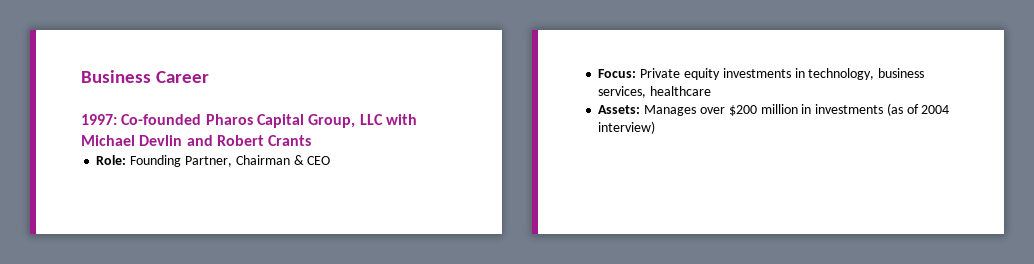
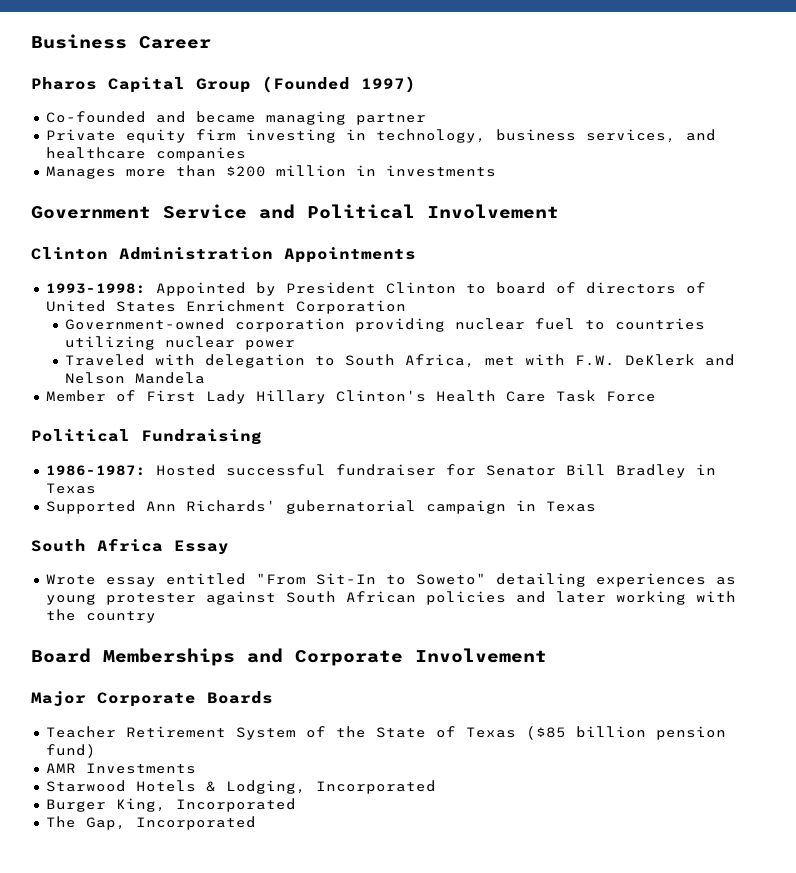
- 1997: Co-founded Pharos Capital Group, LLC with Michael Devlin and Robert Crants
- Role: Founding Partner, Chairman & CEO
- Focus: Private equity investments in technology, business services, healthcare
- Assets: Manages over $200 million in investments (as of 2004 interview)
+ Pharos Capital Group (Founded 1997)
+ Co-founded and became managing partner
+ Private equity firm investing in technology, business services, and healthcare companies
+ Manages more than $200 million in investments
+ Government Service and Political Involvement
+ Clinton Administration Appointments
+ 1993-1998: Appointed by President Clinton to board of directors of United States Enrichment Corporation
+ Government-owned corporation providing nuclear fuel to countries utilizing nuclear power
+ Traveled with delegation to South Africa, met with F.W. DeKlerk and Nelson Mandela
+ Member of First Lady Hillary Clinton's Health Care Task Force
+ Political Fundraising
+ 1986-1987: Hosted successful fundraiser for Senator Bill Bradley in Texas
+ Supported Ann Richards' gubernatorial campaign in Texas
+ South Africa Essay
+ Wrote essay entitled "From Sit-In to Soweto" detailing experiences as young protester against South African policies and later working with the country
+ Board Memberships and Corporate Involvement
+ Major Corporate Boards
+ Teacher Retirement System of the State of Texas ($85 billion pension fund)
+ AMR Investments
+ Starwood Hotels & Lodging, Incorporated
+ Burger King, Incorporated
+ The Gap, Incorporated

